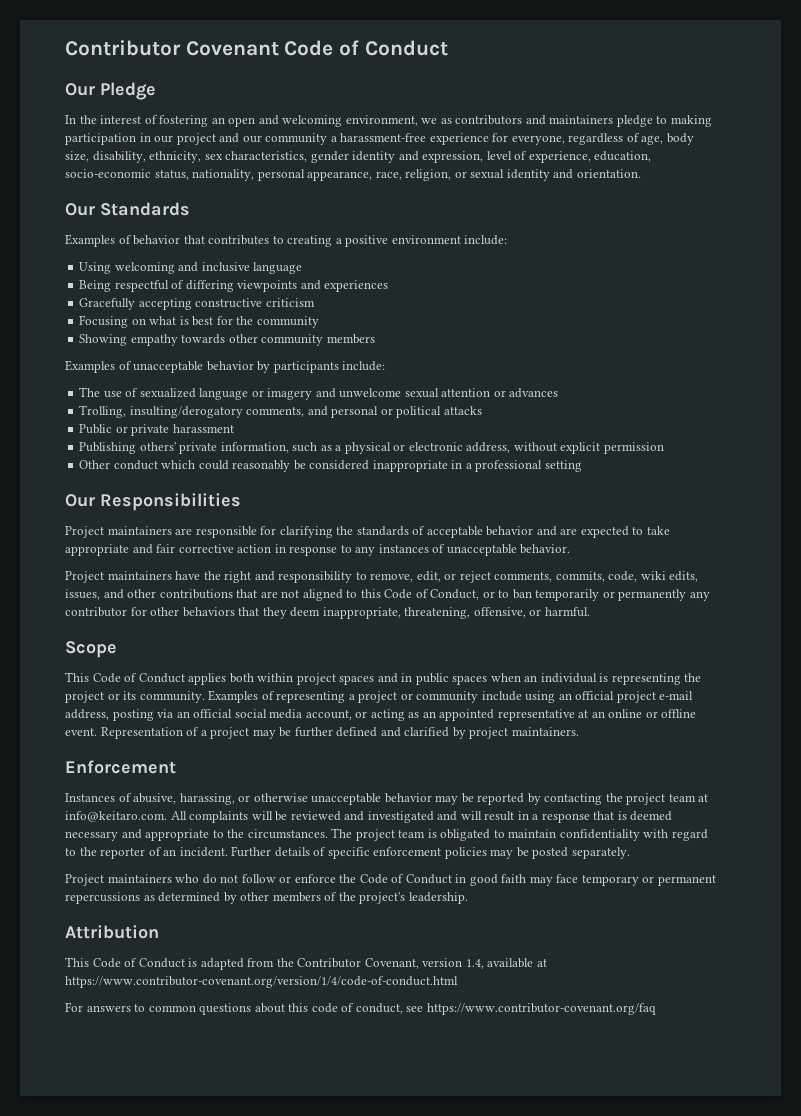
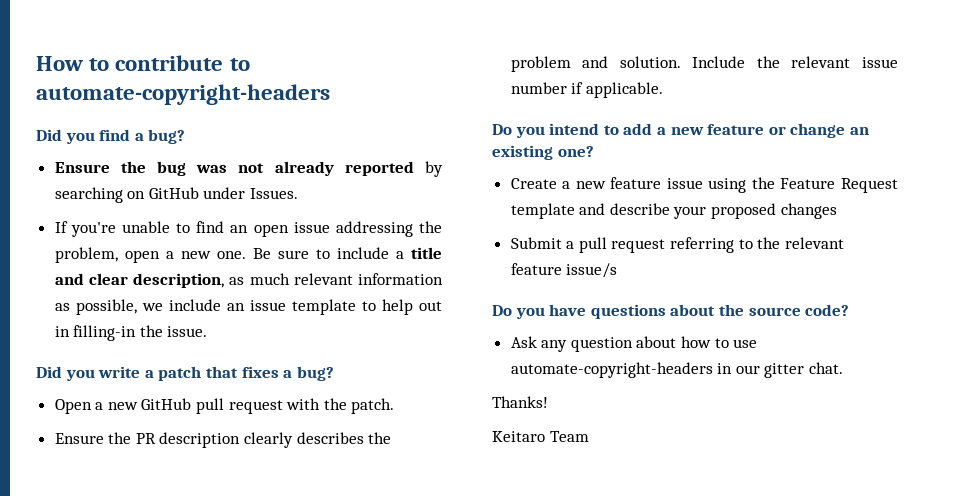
- Contributor Covenant Code of Conduct
- Our Pledge
- In the interest of fostering an open and welcoming environment, we as contributors and maintainers pledge to making participation in our project and our community a harassment-free experience for everyone, regardless of age, body size, disability, ethnicity, sex characteristics, gender identity and expression, level of experience, education, socio-economic status, nationality, personal appearance, race, religion, or sexual identity and orientation.
- Our Standards
- Examples of behavior that contributes to creating a positive environment include:
- Using welcoming and inclusive language
- Being respectful of differing viewpoints and experiences
- Gracefully accepting constructive criticism
- Focusing on what is best for the community
- Showing empathy towards other community members
- Examples of unacceptable behavior by participants include:
- The use of sexualized language or imagery and unwelcome sexual attention or advances
- Trolling, insulting/derogatory comments, and personal or political attacks
- Public or private harassment
- Publishing others' private information, such as a physical or electronic address, without explicit permission
- Other conduct which could reasonably be considered inappropriate in a professional setting
- Our Responsibilities
- Project maintainers are responsible for clarifying the standards of acceptable behavior and are expected to take appropriate and fair corrective action in response to any instances of unacceptable behavior.
- Project maintainers have the right and responsibility to remove, edit, or reject comments, commits, code, wiki edits, issues, and other contributions that are not aligned to this Code of Conduct, or to ban temporarily or permanently any contributor for other behaviors that they deem inappropriate, threatening, offensive, or harmful.
- Scope
- This Code of Conduct applies both within project spaces and in public spaces when an individual is representing the project or its community. Examples of representing a project or community include using an official project e-mail address, posting via an official social media account, or acting as an appointed representative at an online or offline event. Representation of a project may be further defined and clarified by project maintainers.
- Enforcement
- Instances of abusive, harassing, or otherwise unacceptable behavior may be reported by contacting the project team at info@keitaro.com. All complaints will be reviewed and investigated and will result in a response that is deemed necessary and appropriate to the circumstances. The project team is obligated to maintain confidentiality with regard to the reporter of an incident. Further details of specific enforcement policies may be posted separately.
- Project maintainers who do not follow or enforce the Code of Conduct in good faith may face temporary or permanent repercussions as determined by other members of the project's leadership.
- Attribution
- This Code of Conduct is adapted from the Contributor Covenant, version 1.4, available at https://www.contributor-covenant.org/version/1/4/code-of-conduct.html
- For answers to common questions about this code of conduct, see https://www.contributor-covenant.org/faq
+ How to contribute to automate-copyright-headers
+ Did you find a bug?
+ Ensure the bug was not already reported by searching on GitHub under Issues.
+ If you're unable to find an open issue addressing the problem, open a new one. Be sure to include a title and clear description, as much relevant information as possible, we include an issue template to help out in filling-in the issue.
+ Did you write a patch that fixes a bug?
+ Open a new GitHub pull request with the patch.
+ Ensure the PR description clearly describes the problem and solution. Include the relevant issue number if applicable.
+ Do you intend to add a new feature or change an existing one?
+ Create a new feature issue using the Feature Request template and describe your proposed changes
+ Submit a pull request referring to the relevant feature issue/s
+ Do you have questions about the source code?
+ Ask any question about how to use automate-copyright-headers in our gitter chat.
+ Thanks!
+ Keitaro Team

